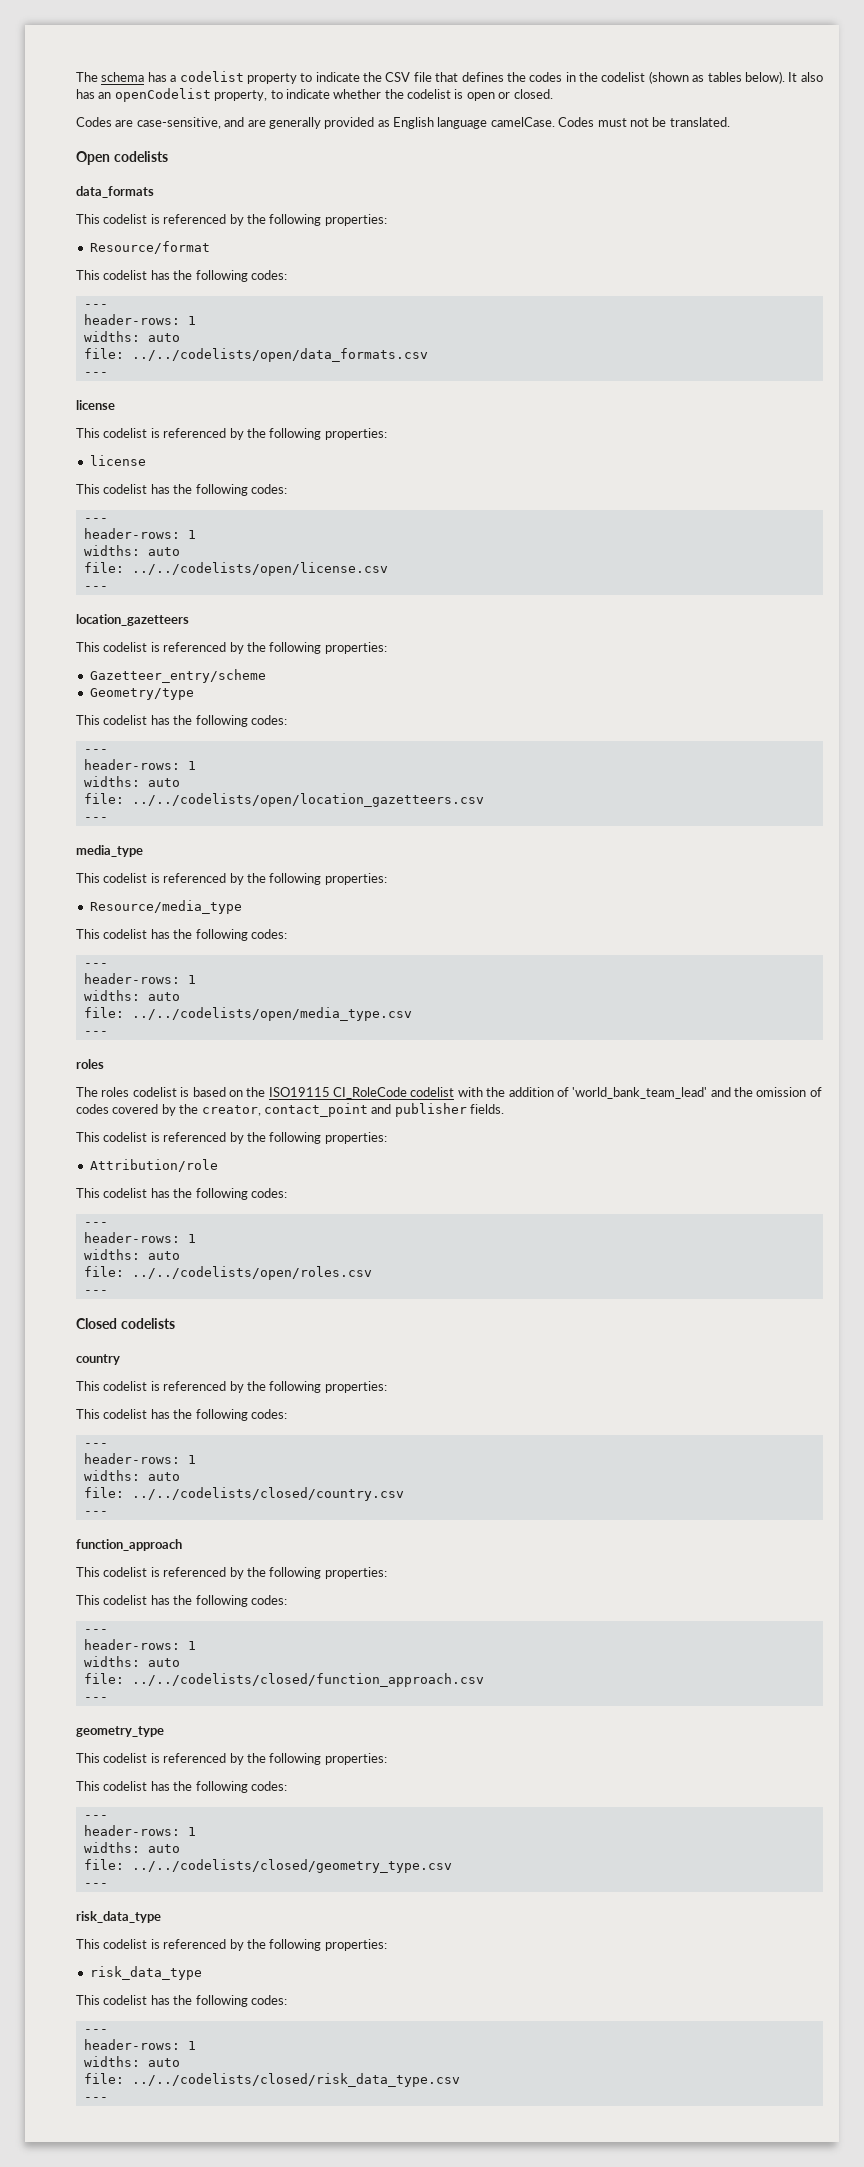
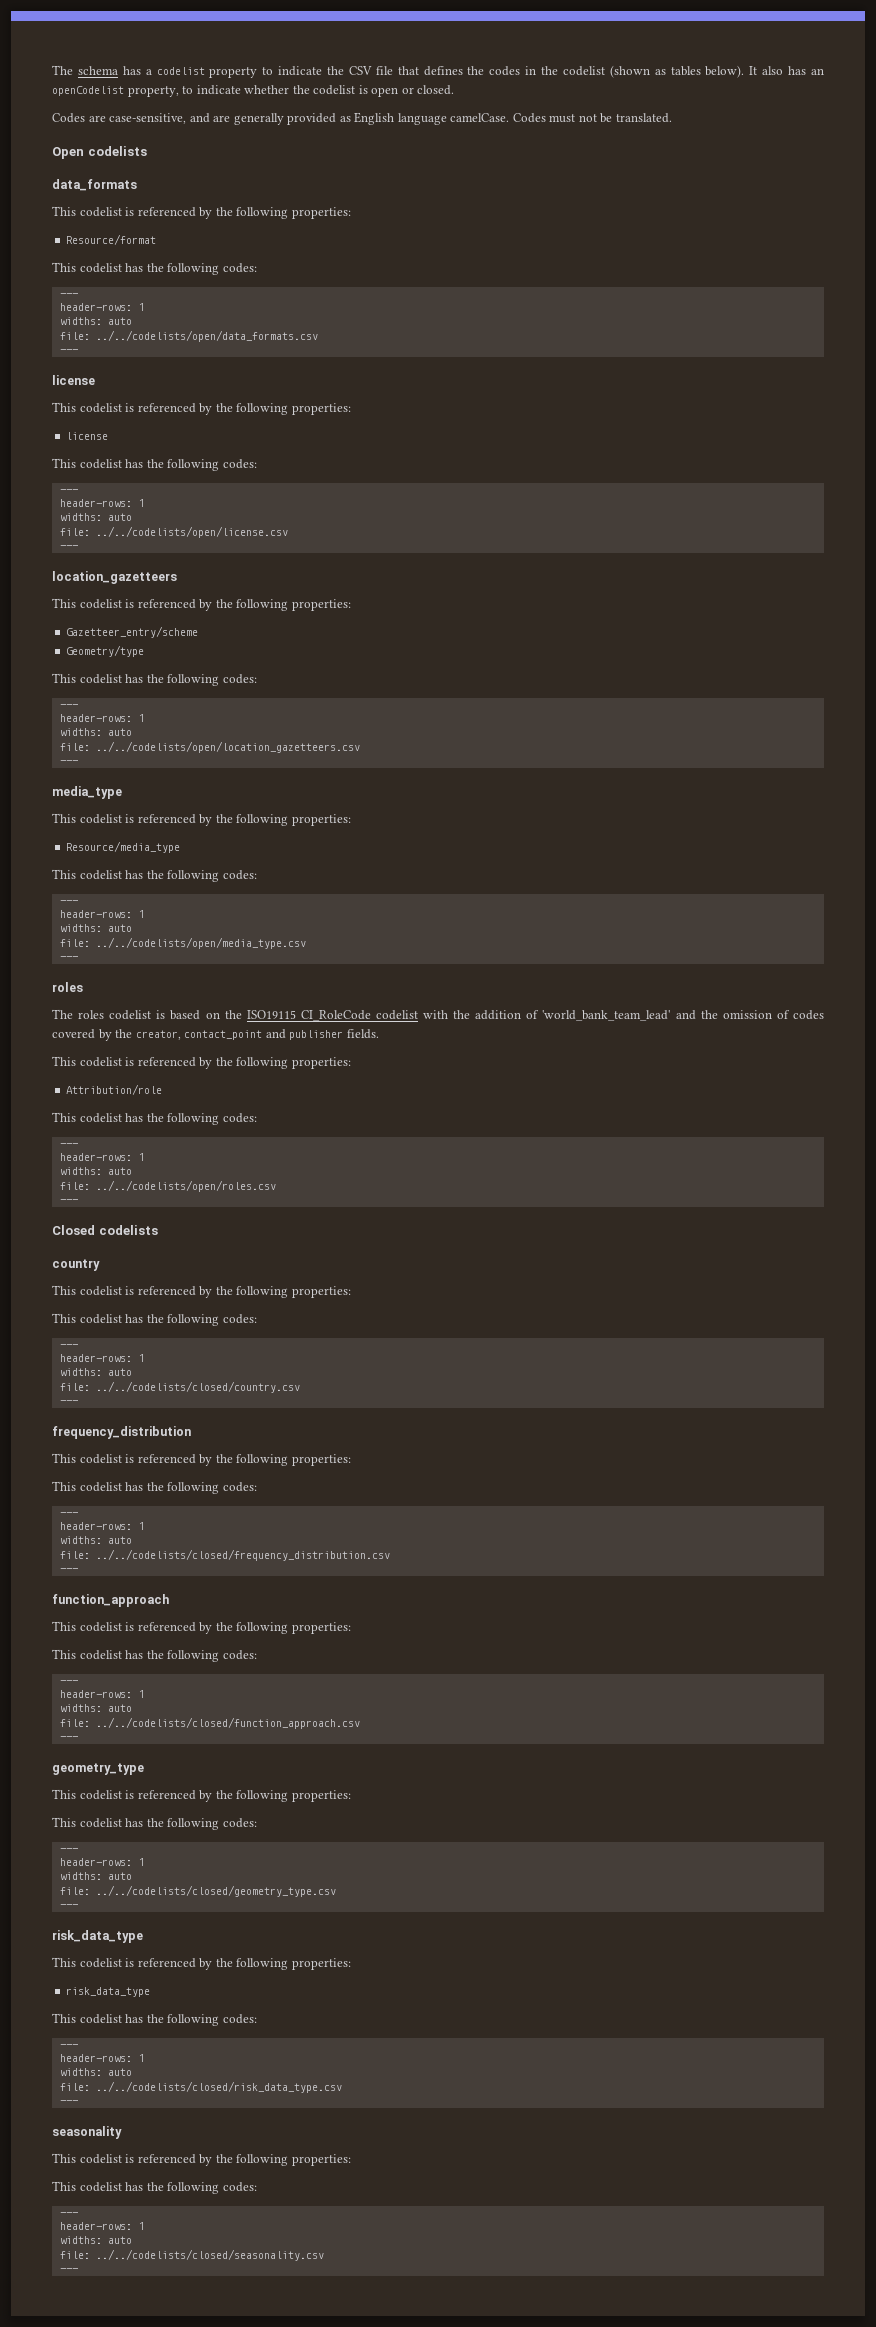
+ frequency_distribution
+ This codelist is referenced by the following properties:
+ This codelist has the following codes:
+ ---
+ header-rows: 1
+ widths: auto
+ file: ../../codelists/closed/frequency_distribution.csv
+ ---
+ seasonality
+ This codelist is referenced by the following properties:
+ This codelist has the following codes:
+ ---
+ header-rows: 1
+ widths: auto
+ file: ../../codelists/closed/seasonality.csv
+ ---

